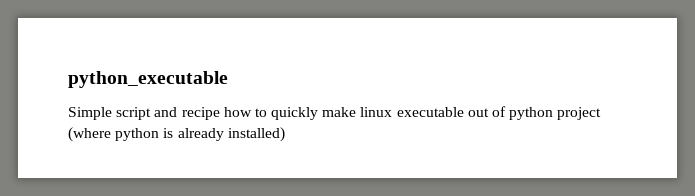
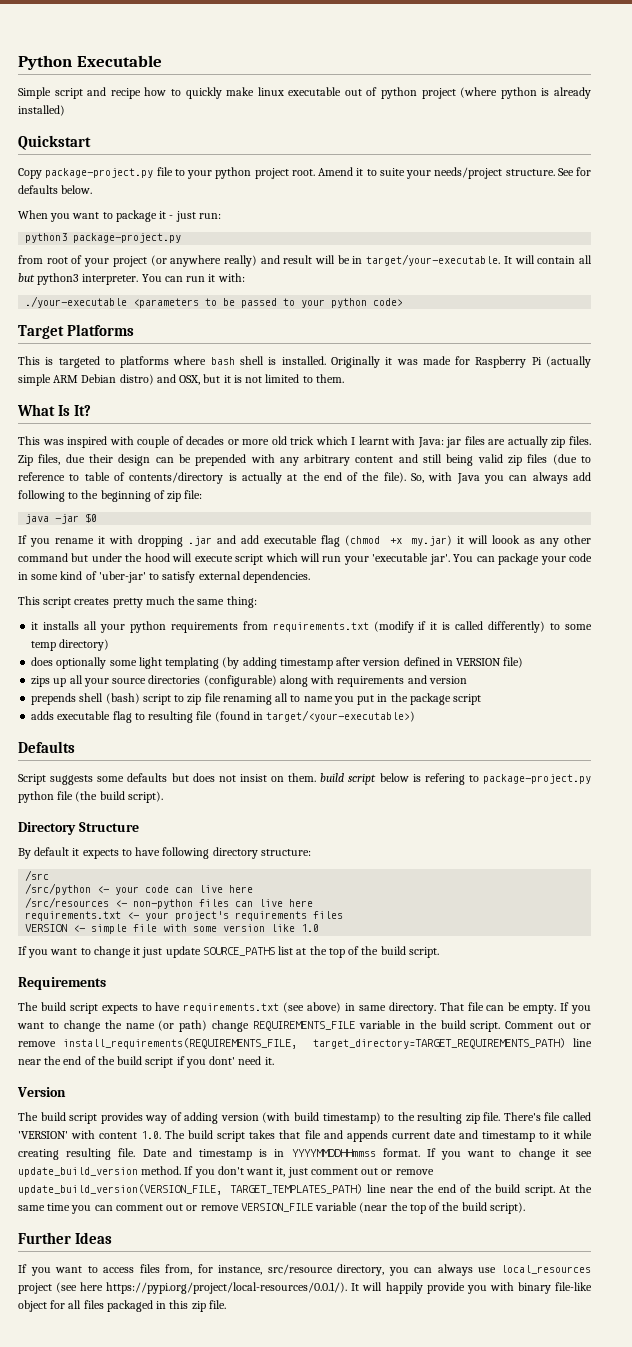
- python_executable
+ Python Executable
+ Quickstart
+ Copy package-project.py file to your python project root. Amend it to suite your needs/project structure. See for defaults below.
+ When you want to package it - just run:
+ python3 package-project.py
+ from root of your project (or anywhere really) and result will be in target/your-executable. It will contain all but python3 interpreter. You can run it with:
+ ./your-executable <parameters to be passed to your python code>
+ Target Platforms
+ This is targeted to platforms where bash shell is installed. Originally it was made for Raspberry Pi (actually simple ARM Debian distro) and OSX, but it is not limited to them.
+ What Is It?
+ This was inspired with couple of decades or more old trick which I learnt with Java: jar files are actually zip files. Zip files, due their design can be prepended with any arbitrary content and still being valid zip files (due to reference to table of contents/directory is actually at the end of the file). So, with Java you can always add following to the beginning of zip file:
+ java -jar $0
+ If you rename it with dropping .jar and add executable flag (chmod +x my.jar) it will loook as any other command but under the hood will execute script which will run your 'executable jar'. You can package your code in some kind of 'uber-jar' to satisfy external dependencies.
+ This script creates pretty much the same thing:
+ it installs all your python requirements from requirements.txt (modify if it is called differently) to some temp directory)
+ does optionally some light templating (by adding timestamp after version defined in VERSION file)
+ zips up all your source directories (configurable) along with requirements and version
+ prepends shell (bash) script to zip file renaming all to name you put in the package script
+ adds executable flag to resulting file (found in target/<your-executable>)
+ Defaults
+ Script suggests some defaults but does not insist on them. build script below is refering to package-project.py python file (the build script).
+ Directory Structure
+ By default it expects to have following directory structure:
+ /src
+ /src/python <- your code can live here
+ /src/resources <- non-python files can live here
+ requirements.txt <- your project's requirements files
+ VERSION <- simple file with some version like 1.0
+ If you want to change it just update SOURCE_PATHS list at the top of the build script.
+ Requirements
+ The build script expects to have requirements.txt (see above) in same directory. That file can be empty. If you want to change the name (or path) change REQUIREMENTS_FILE variable in the build script. Comment out or remove install_requirements(REQUIREMENTS_FILE, target_directory=TARGET_REQUIREMENTS_PATH) line near the end of the build script if you dont' need it.
+ Version
+ The build script provides way of adding version (with build timestamp) to the resulting zip file. There's file called 'VERSION' with content 1.0. The build script takes that file and appends current date and timestamp to it while creating resulting file. Date and timestamp is in YYYYMMDDHHmmss format. If you want to change it see update_build_version method. If you don't want it, just comment out or remove update_build_version(VERSION_FILE, TARGET_TEMPLATES_PATH) line near the end of the build script. At the same time you can comment out or remove VERSION_FILE variable (near the top of the build script).
+ Further Ideas
+ If you want to access files from, for instance, src/resource directory, you can always use local_resources project (see here https://pypi.org/project/local-resources/0.0.1/). It will happily provide you with binary file-like object for all files packaged in this zip file.

